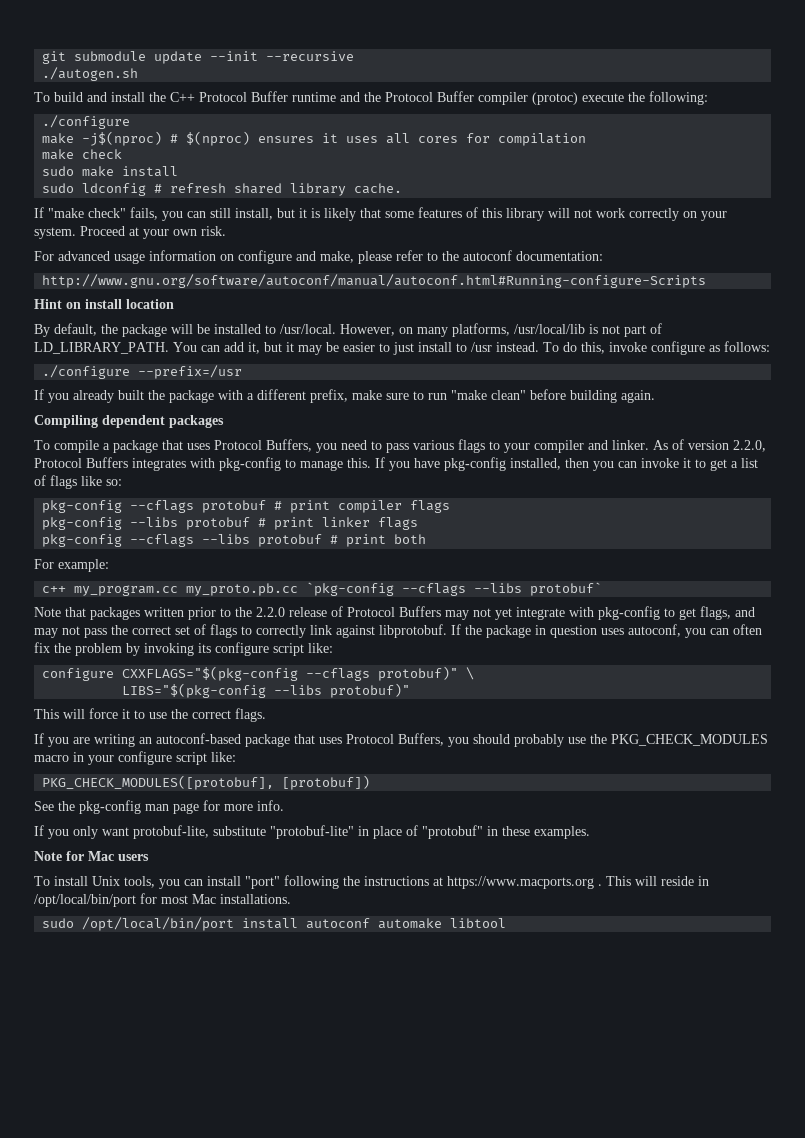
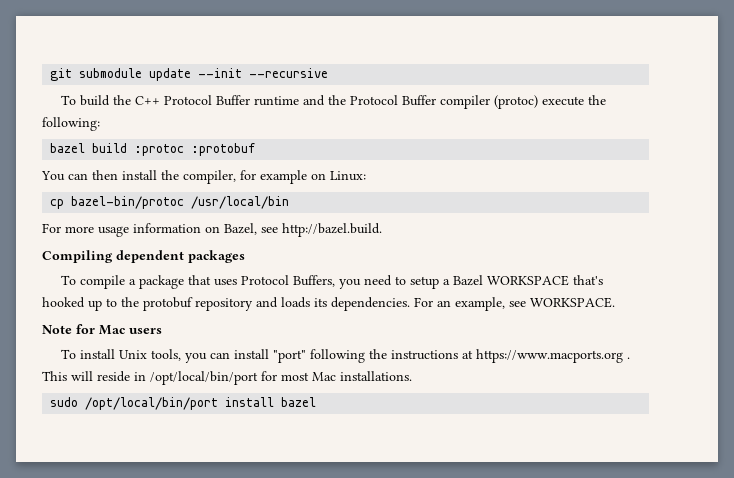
- ./autogen.sh
- To build and install the C++ Protocol Buffer runtime and the Protocol Buffer compiler (protoc) execute the following:
- ./configure
- make -j$(nproc) # $(nproc) ensures it uses all cores for compilation
- make check
- sudo make install
- sudo ldconfig # refresh shared library cache.
- If "make check" fails, you can still install, but it is likely that some features of this library will not work correctly on your system. Proceed at your own risk.
- For advanced usage information on configure and make, please refer to the autoconf documentation:
- http://www.gnu.org/software/autoconf/manual/autoconf.html#Running-configure-Scripts
- Hint on install location
- By default, the package will be installed to /usr/local. However, on many platforms, /usr/local/lib is not part of LD_LIBRARY_PATH. You can add it, but it may be easier to just install to /usr instead. To do this, invoke configure as follows:
- ./configure --prefix=/usr
- If you already built the package with a different prefix, make sure to run "make clean" before building again.
+ To build the C++ Protocol Buffer runtime and the Protocol Buffer compiler (protoc) execute the following:
+ bazel build :protoc :protobuf
+ You can then install the compiler, for example on Linux:
+ cp bazel-bin/protoc /usr/local/bin
+ For more usage information on Bazel, see http://bazel.build.
- To compile a package that uses Protocol Buffers, you need to pass various flags to your compiler and linker. As of version 2.2.0, Protocol Buffers integrates with pkg-config to manage this. If you have pkg-config installed, then you can invoke it to get a list of flags like so:
- pkg-config --cflags protobuf # print compiler flags
- pkg-config --libs protobuf # print linker flags
- pkg-config --cflags --libs protobuf # print both
- For example:
- c++ my_program.cc my_proto.pb.cc `pkg-config --cflags --libs protobuf`
- Note that packages written prior to the 2.2.0 release of Protocol Buffers may not yet integrate with pkg-config to get flags, and may not pass the correct set of flags to correctly link against libprotobuf. If the package in question uses autoconf, you can often fix the problem by invoking its configure script like:
- configure CXXFLAGS="$(pkg-config --cflags protobuf)" \
- LIBS="$(pkg-config --libs protobuf)"
- This will force it to use the correct flags.
- If you are writing an autoconf-based package that uses Protocol Buffers, you should probably use the PKG_CHECK_MODULES macro in your configure script like:
- PKG_CHECK_MODULES([protobuf], [protobuf])
- See the pkg-config man page for more info.
- If you only want protobuf-lite, substitute "protobuf-lite" in place of "protobuf" in these examples.
+ To compile a package that uses Protocol Buffers, you need to setup a Bazel WORKSPACE that's hooked up to the protobuf repository and loads its dependencies. For an example, see WORKSPACE.
- sudo /opt/local/bin/port install autoconf automake libtool
+ sudo /opt/local/bin/port install bazel

